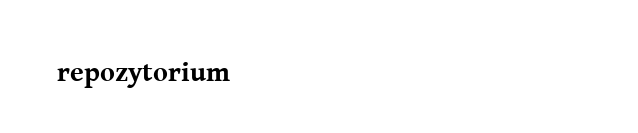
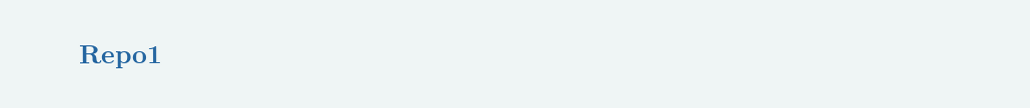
- repozytorium
+ Repo1

